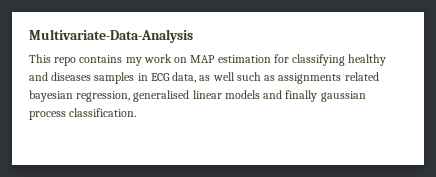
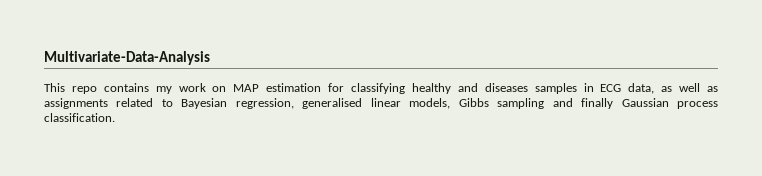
- This repo contains my work on MAP estimation for classifying healthy and diseases samples in ECG data, as well such as assignments related bayesian regression, generalised linear models and finally gaussian process classification.
+ This repo contains my work on MAP estimation for classifying healthy and diseases samples in ECG data, as well as assignments related to Bayesian regression, generalised linear models, Gibbs sampling and finally Gaussian process classification.

